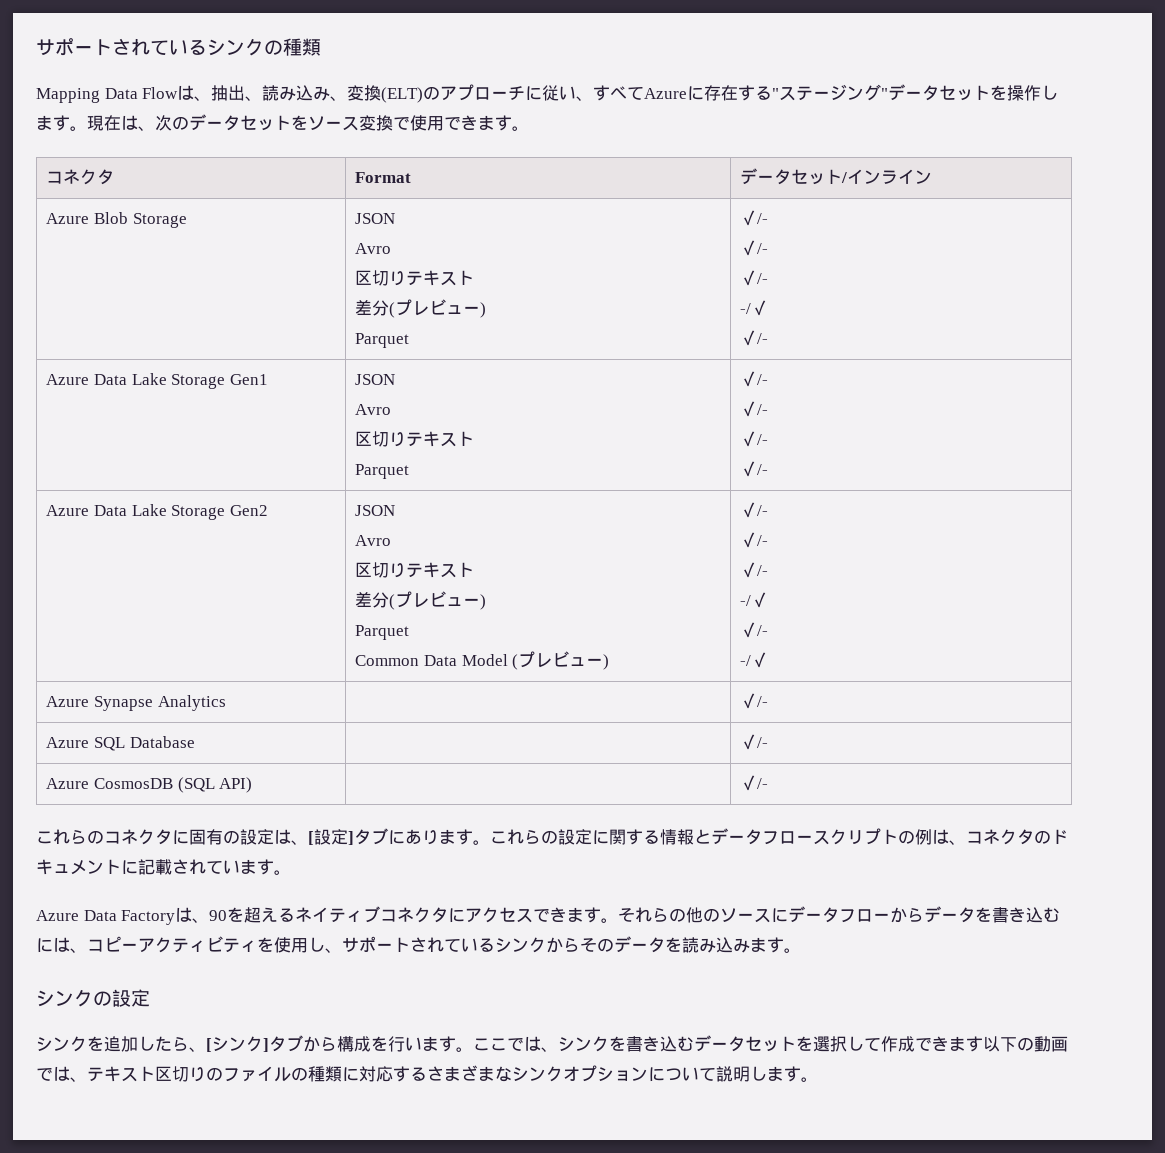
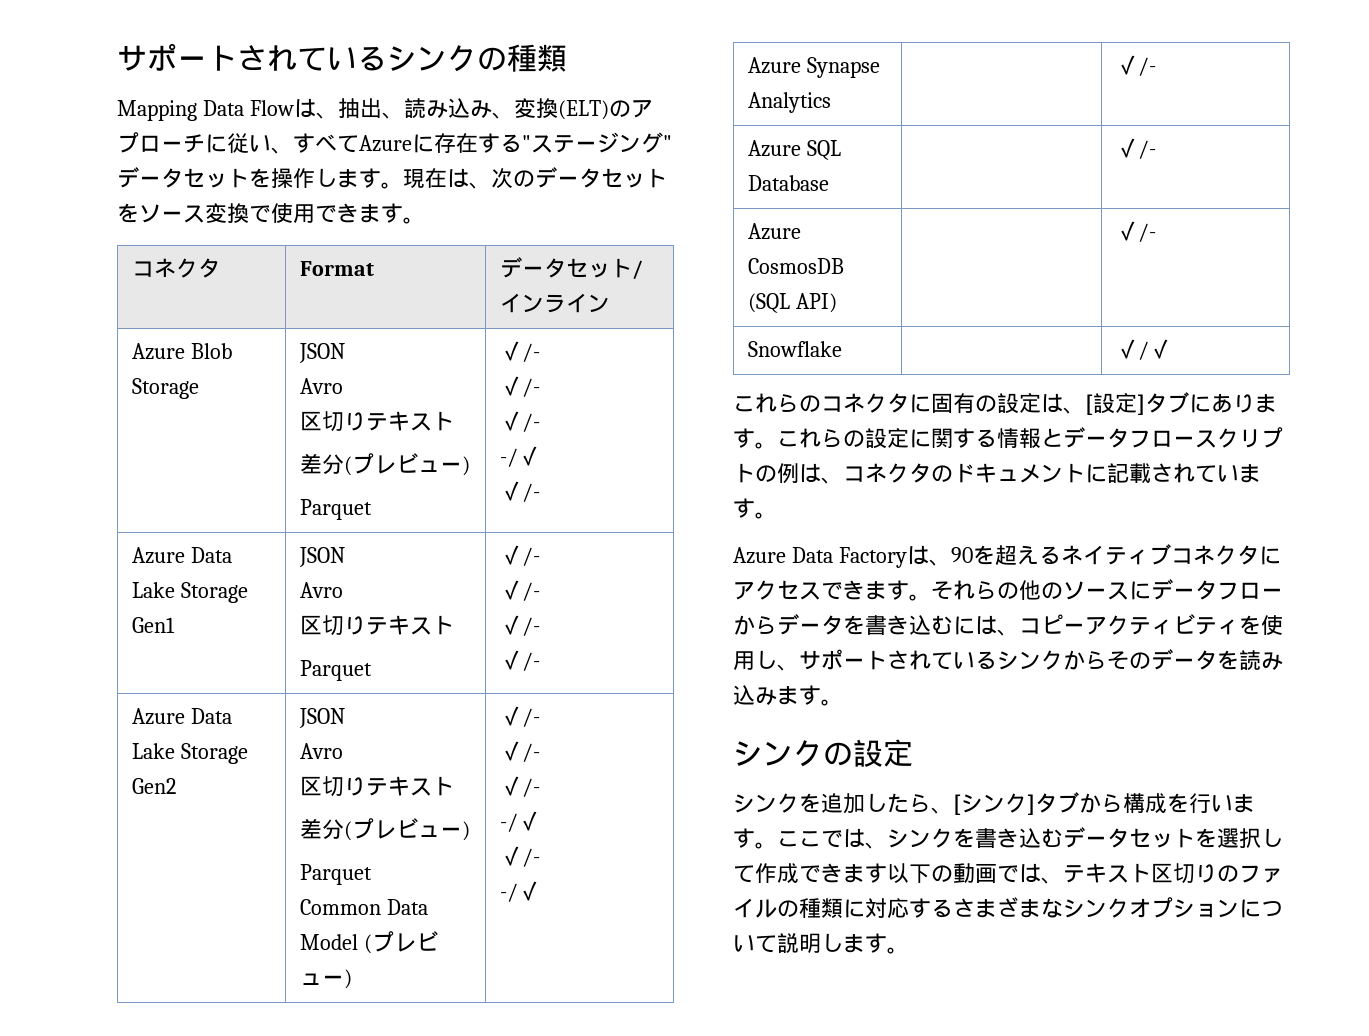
+ Snowflake | | ✓/✓

